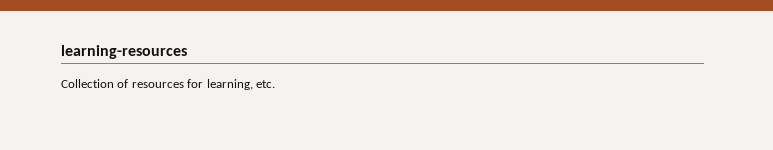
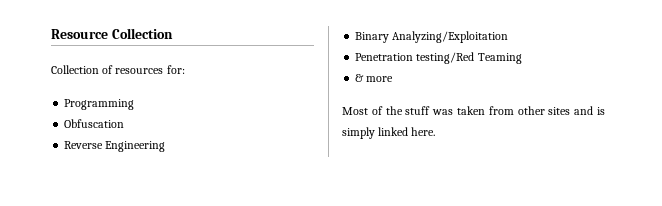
- learning-resources
+ Resource Collection
- Collection of resources for learning, etc.
+ Collection of resources for:
+ Programming
+ Obfuscation
+ Reverse Engineering
+ Binary Analyzing/Exploitation
+ Penetration testing/Red Teaming
+ & more
+ Most of the stuff was taken from other sites and is simply linked here.

